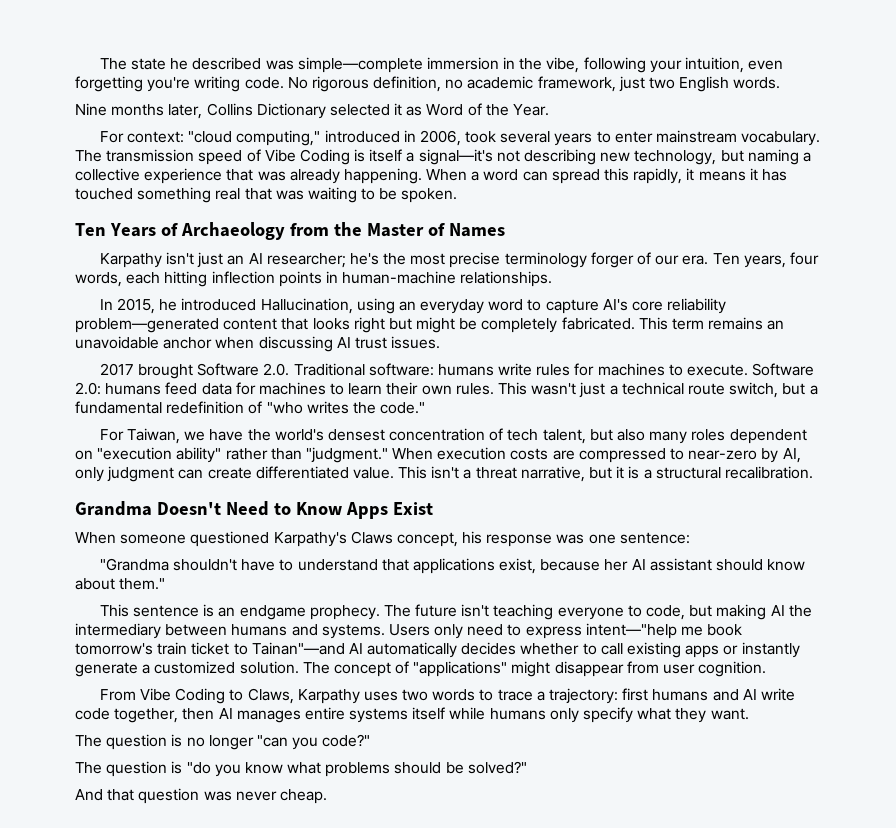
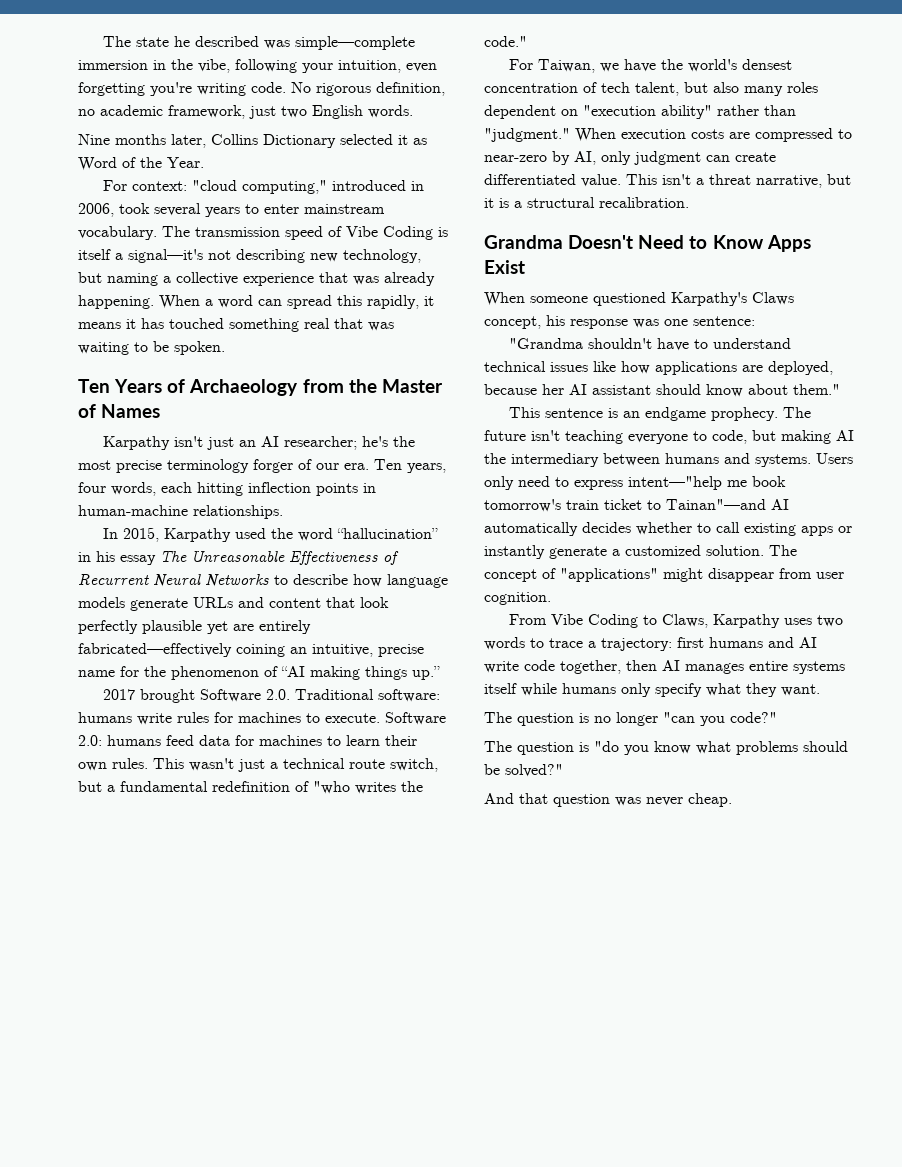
- In 2015, he introduced Hallucination, using an everyday word to capture AI's core reliability problem—generated content that looks right but might be completely fabricated. This term remains an unavoidable anchor when discussing AI trust issues.
+ In 2015, Karpathy used the word “hallucination” in his essay The Unreasonable Effectiveness of Recurrent Neural Networks to describe how language models generate URLs and content that look perfectly plausible yet are entirely fabricated—effectively coining an intuitive, precise name for the phenomenon of “AI making things up.”
- "Grandma shouldn't have to understand that applications exist, because her AI assistant should know about them."
+ "Grandma shouldn't have to understand technical issues like how applications are deployed, because her AI assistant should know about them."

